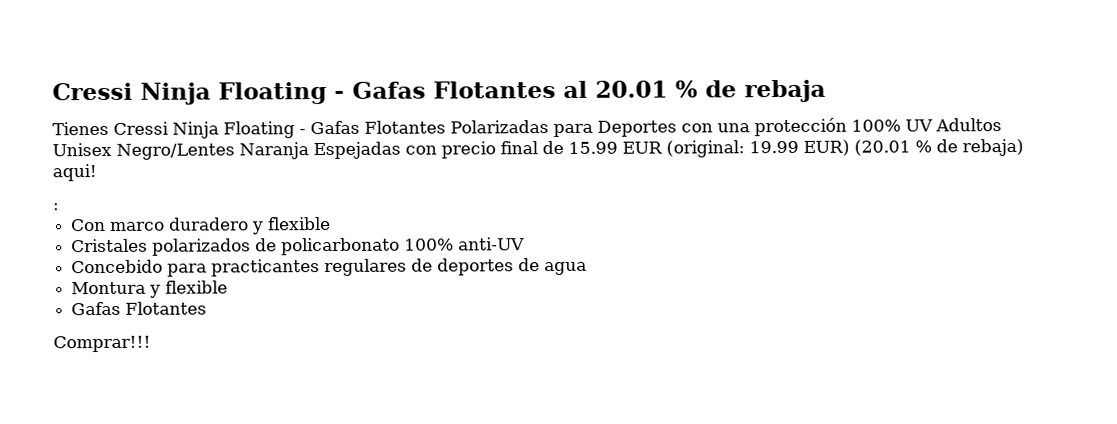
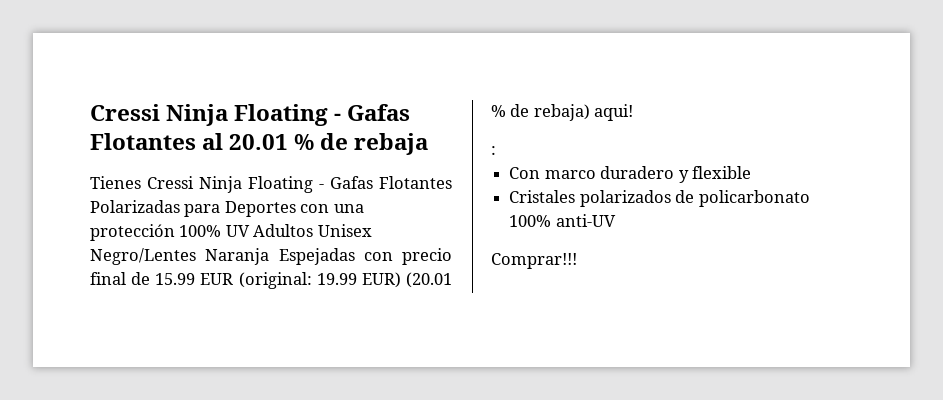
- Concebido para practicantes regulares de deportes de agua
- Montura y flexible
- Gafas Flotantes

